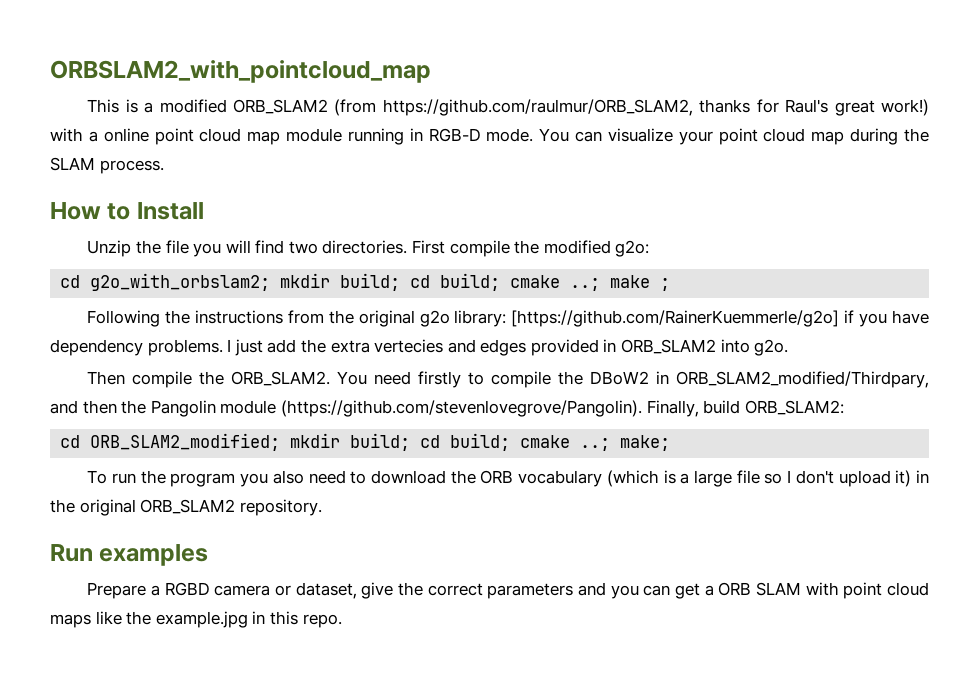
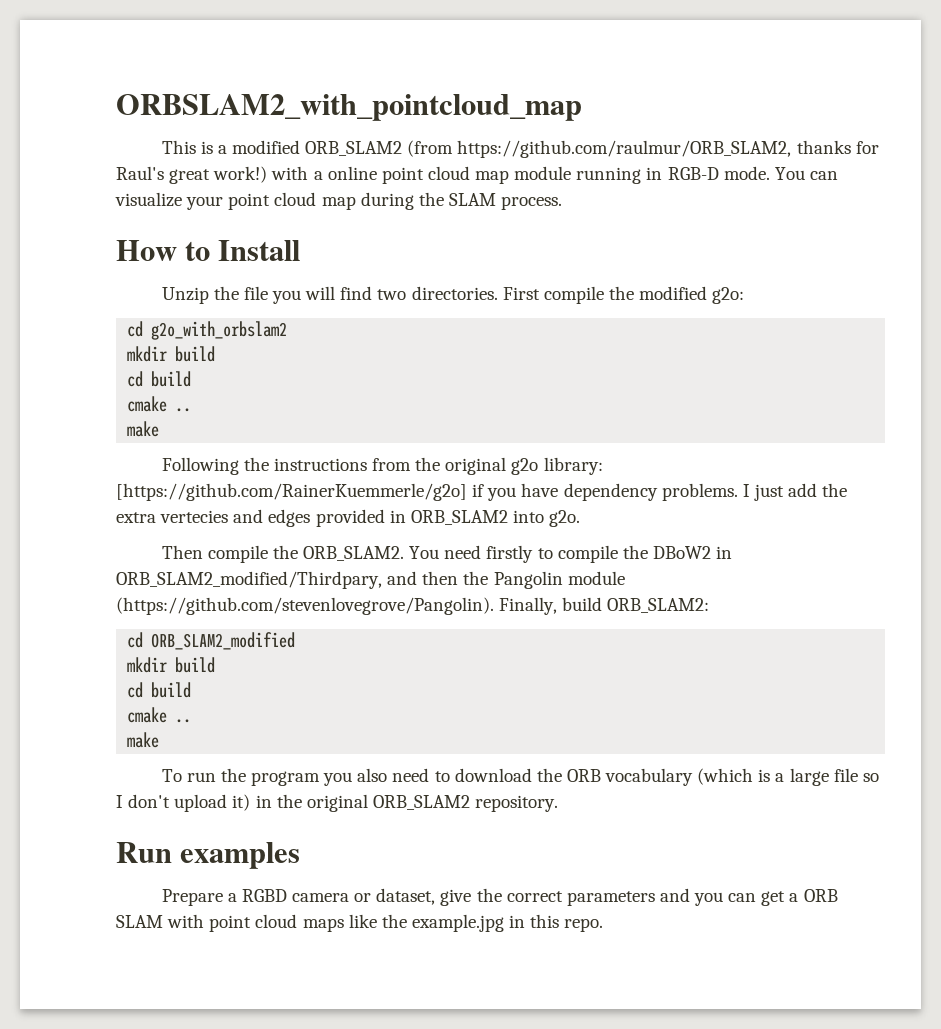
- cd g2o_with_orbslam2; mkdir build; cd build; cmake ..; make ;
+ cd g2o_with_orbslam2
+ mkdir build
+ cd build
+ cmake ..
+ make
- cd ORB_SLAM2_modified; mkdir build; cd build; cmake ..; make;
+ cd ORB_SLAM2_modified
+ mkdir build
+ cd build
+ cmake ..
+ make

